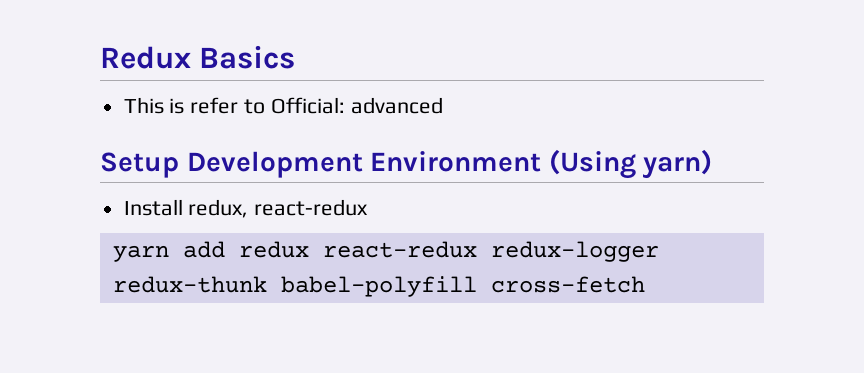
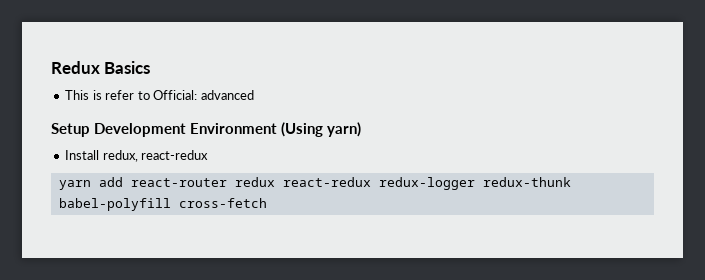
- yarn add redux react-redux redux-logger redux-thunk babel-polyfill cross-fetch
+ yarn add react-router redux react-redux redux-logger redux-thunk babel-polyfill cross-fetch

